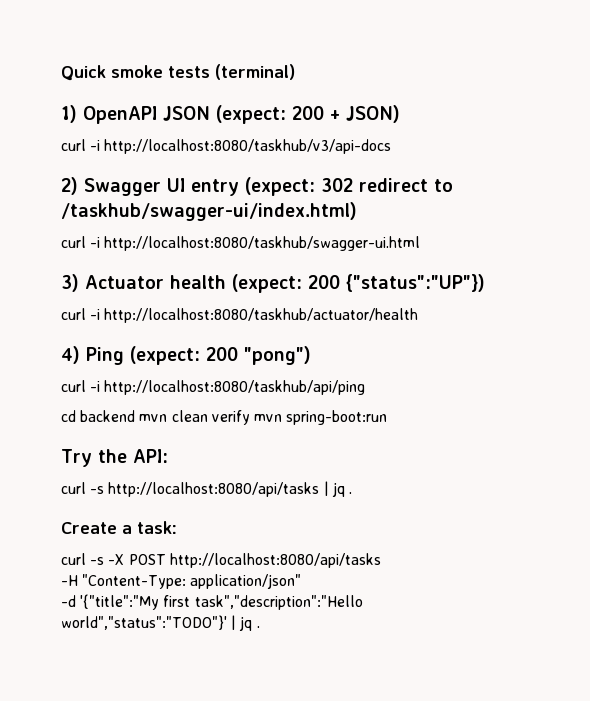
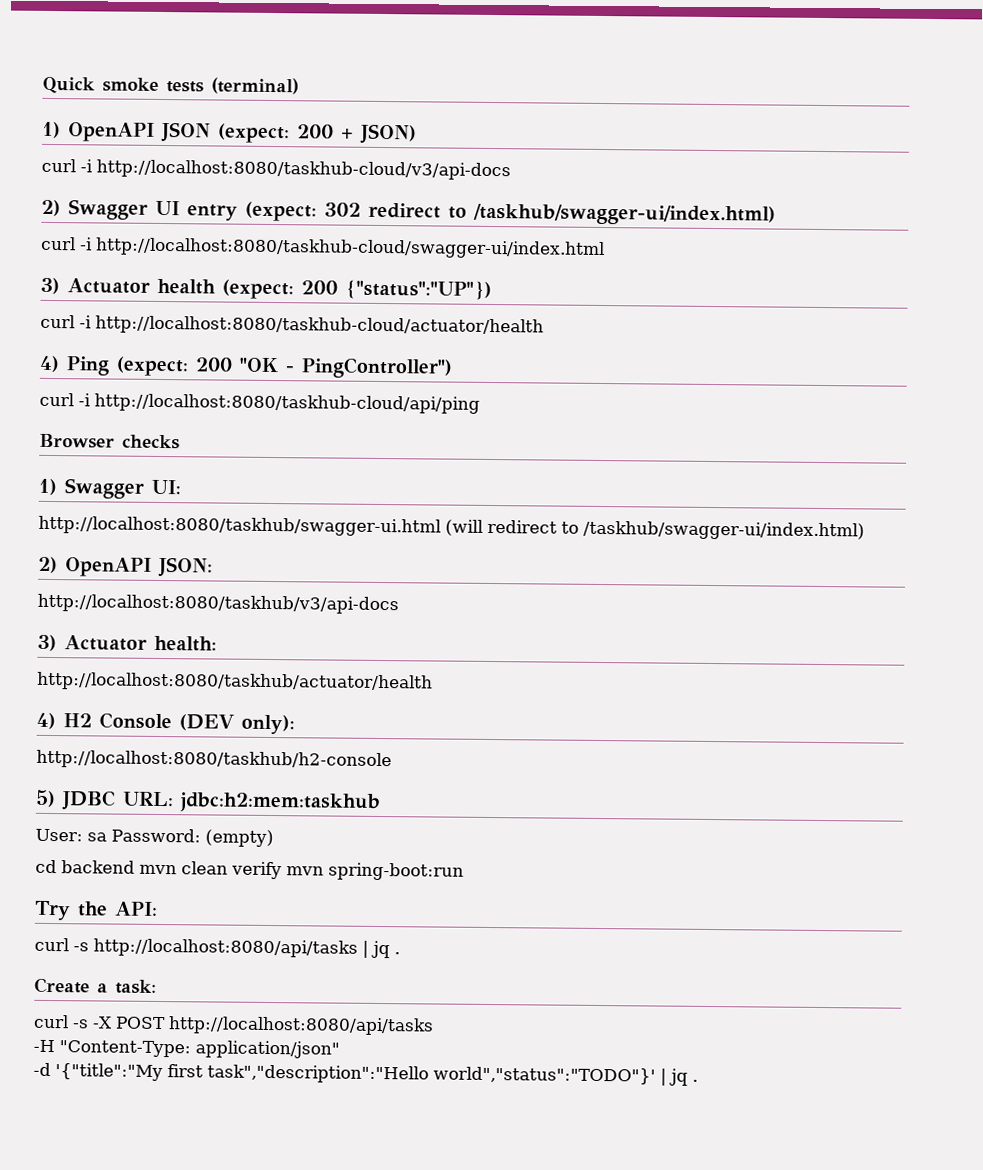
- curl -i http://localhost:8080/taskhub/v3/api-docs
+ curl -i http://localhost:8080/taskhub-cloud/v3/api-docs
- curl -i http://localhost:8080/taskhub/swagger-ui.html
+ curl -i http://localhost:8080/taskhub-cloud/swagger-ui/index.html
- curl -i http://localhost:8080/taskhub/actuator/health
+ curl -i http://localhost:8080/taskhub-cloud/actuator/health
- 4) Ping (expect: 200 "pong")
- curl -i http://localhost:8080/taskhub/api/ping
+ 4) Ping (expect: 200 "OK - PingController")
+ curl -i http://localhost:8080/taskhub-cloud/api/ping
+ Browser checks
+ 1) Swagger UI:
+ http://localhost:8080/taskhub/swagger-ui.html (will redirect to /taskhub/swagger-ui/index.html)
+ 2) OpenAPI JSON:
+ http://localhost:8080/taskhub/v3/api-docs
+ 3) Actuator health:
+ http://localhost:8080/taskhub/actuator/health
+ 4) H2 Console (DEV only):
+ http://localhost:8080/taskhub/h2-console
+ 5) JDBC URL: jdbc:h2:mem:taskhub
+ User: sa Password: (empty)

